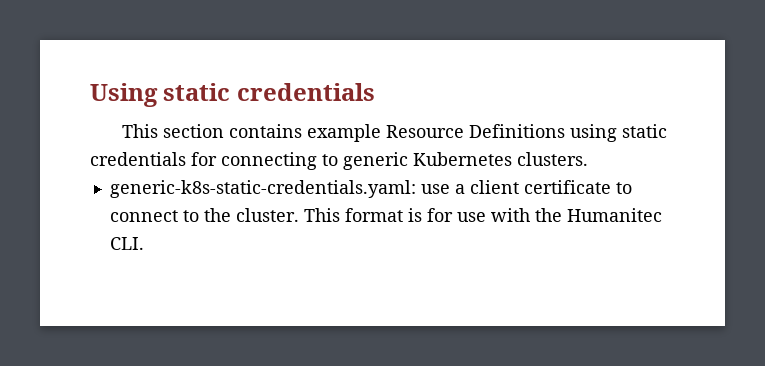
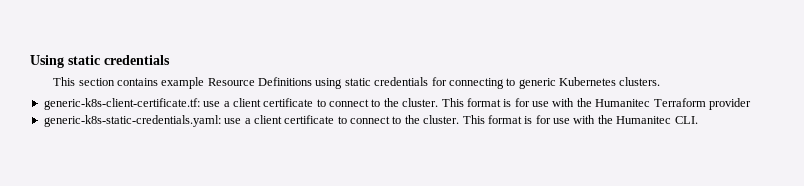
+ generic-k8s-client-certificate.tf: use a client certificate to connect to the cluster. This format is for use with the Humanitec Terraform provider

